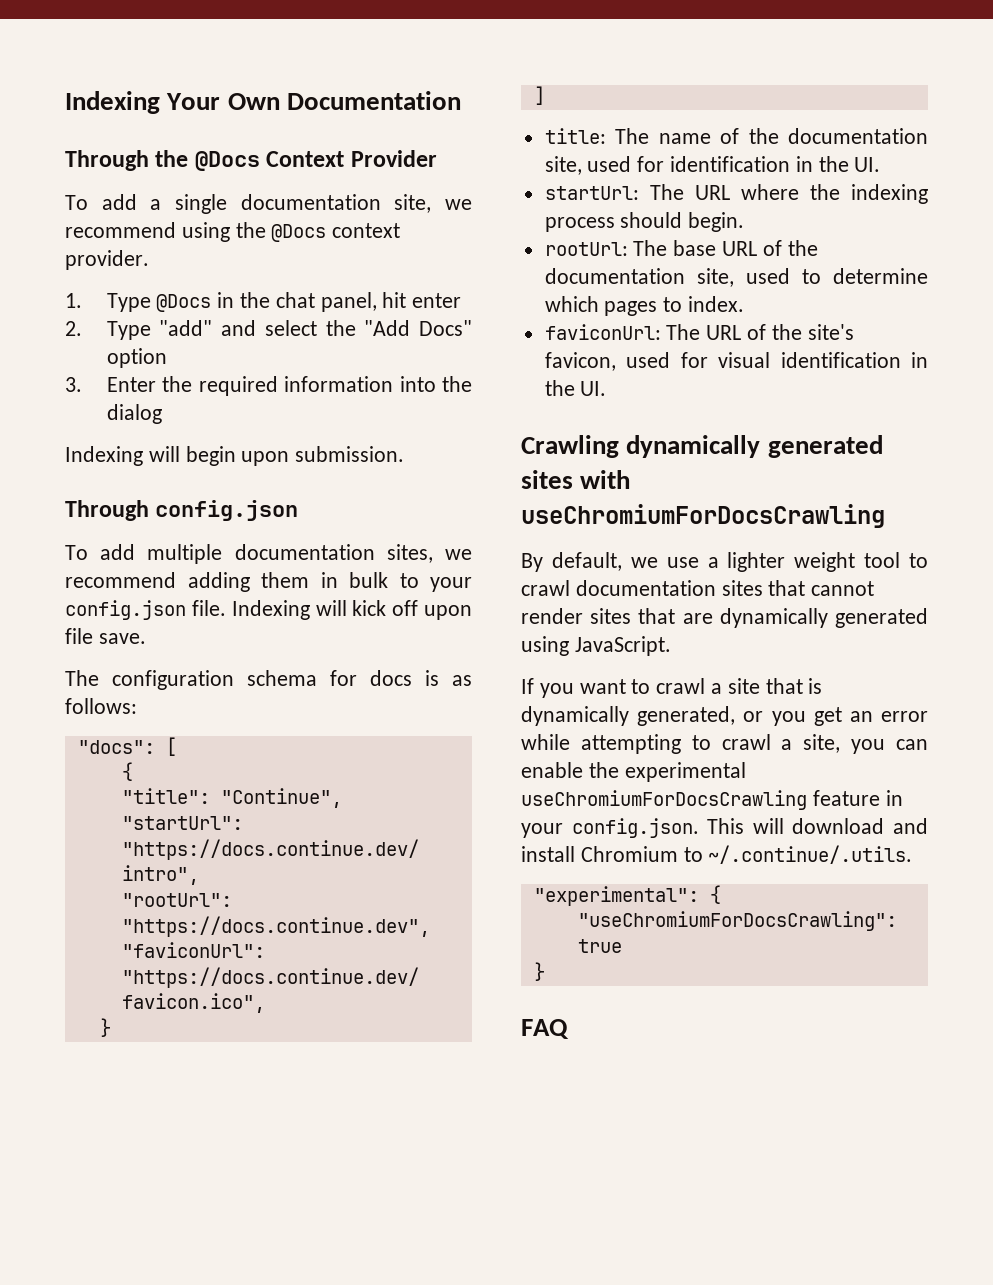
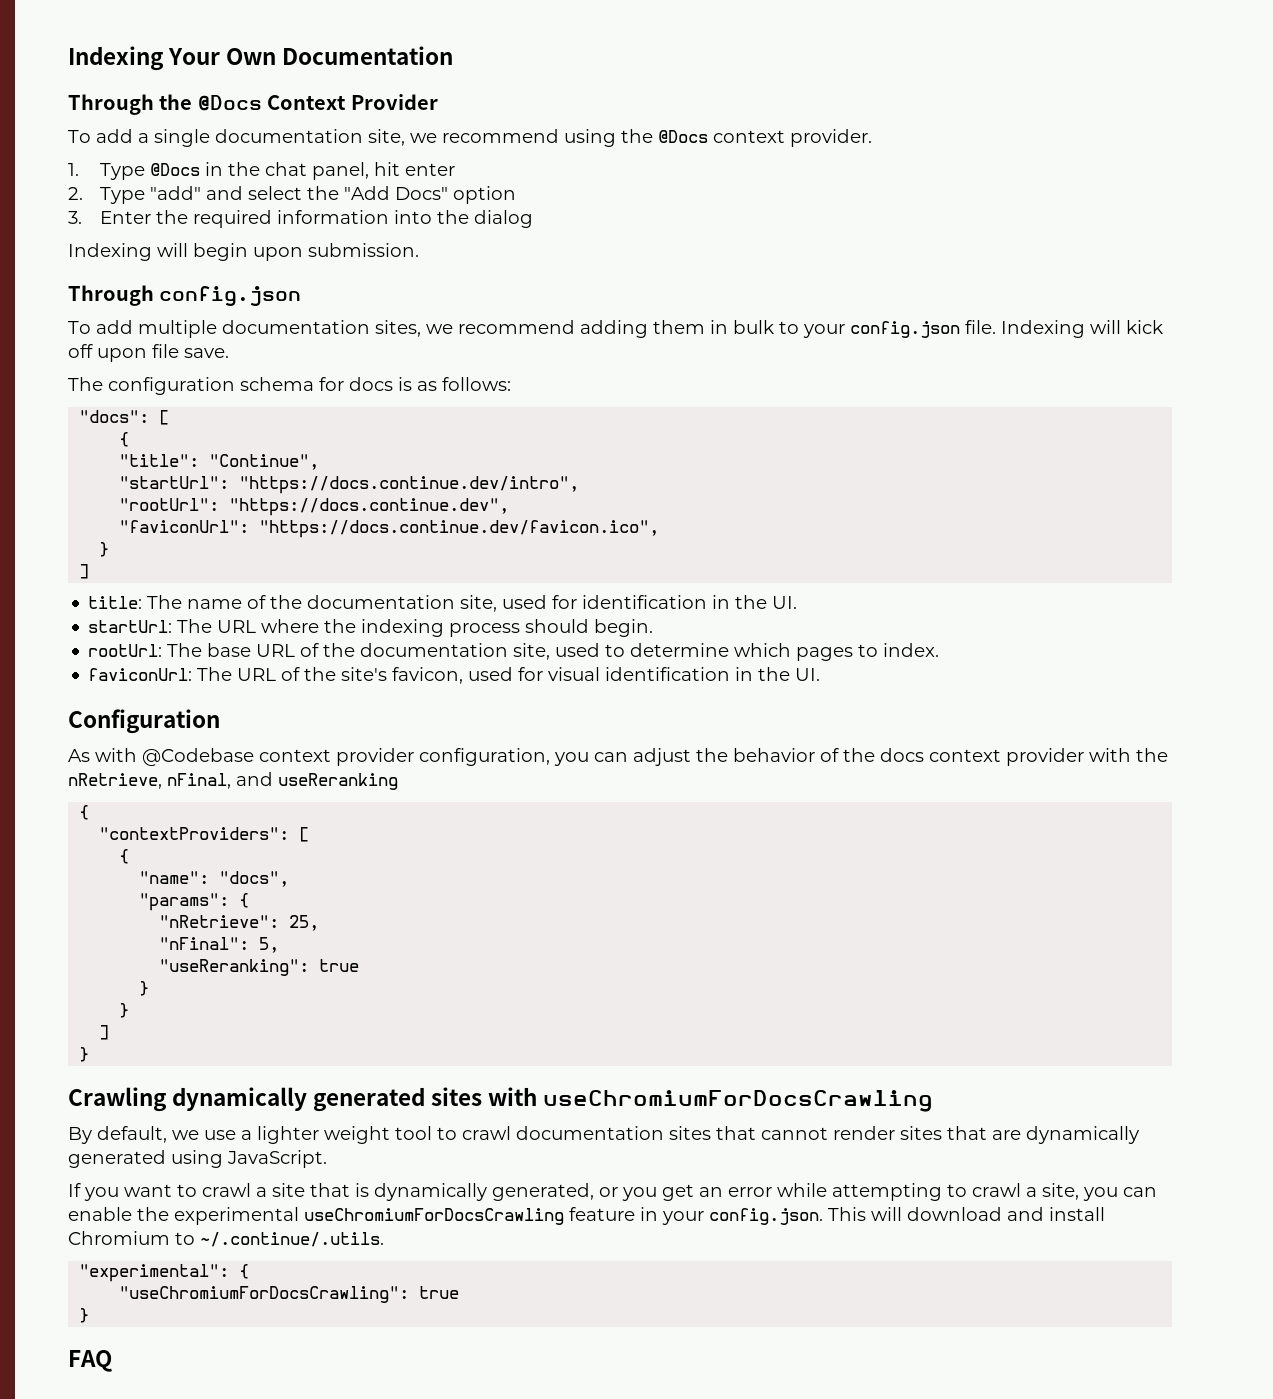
+ Configuration
+ As with @Codebase context provider configuration, you can adjust the behavior of the docs context provider with the nRetrieve, nFinal, and useReranking
+ {
+ "contextProviders": [
+ {
+ "name": "docs",
+ "params": {
+ "nRetrieve": 25,
+ "nFinal": 5,
+ "useReranking": true
+ }
+ }
+ ]
+ }

